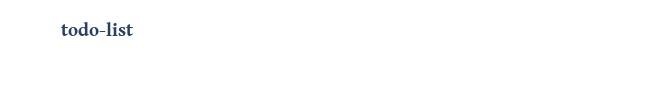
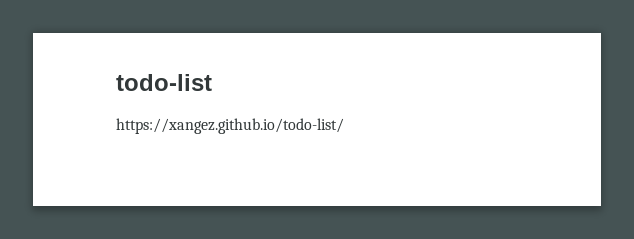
+ https://xangez.github.io/todo-list/

